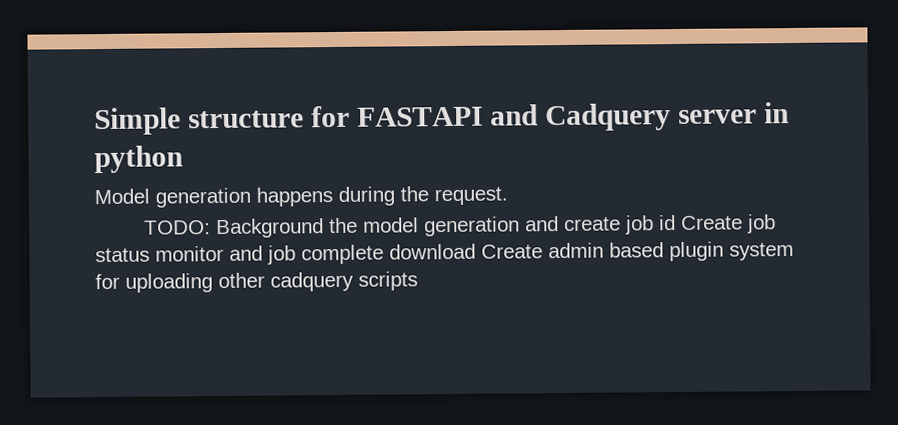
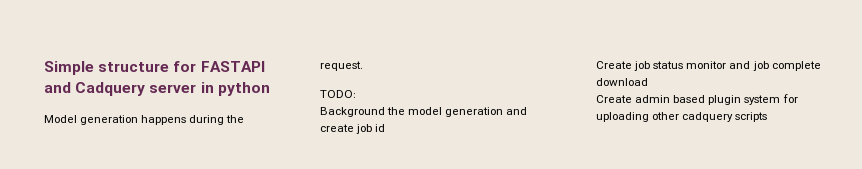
- TODO: Background the model generation and create job id Create job status monitor and job complete download Create admin based plugin system for uploading other cadquery scripts
+ TODO:
+ Background the model generation and create job id
+ Create job status monitor and job complete download
+ Create admin based plugin system for uploading other cadquery scripts

